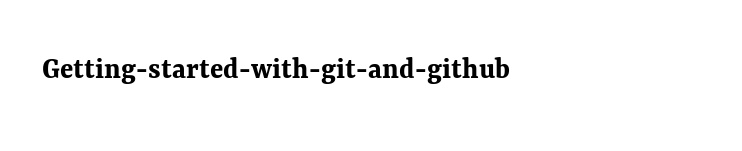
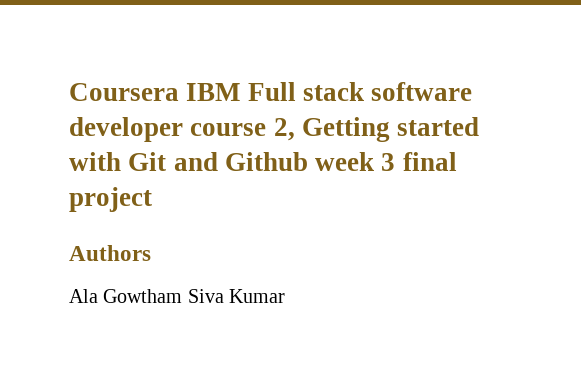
- Getting-started-with-git-and-github
+ Coursera IBM Full stack software developer course 2, Getting started with Git and Github week 3 final project
+ Authors
+ Ala Gowtham Siva Kumar

